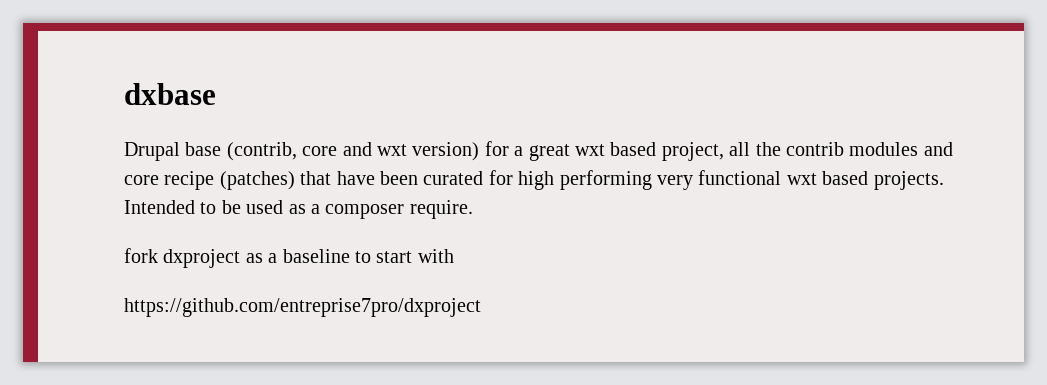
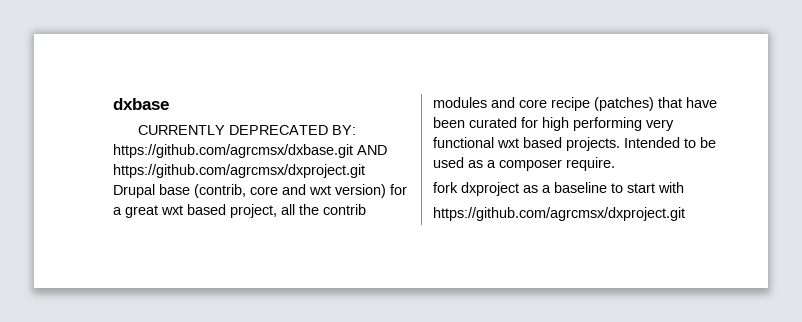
- Drupal base (contrib, core and wxt version) for a great wxt based project, all the contrib modules and core recipe (patches) that have been curated for high performing very functional wxt based projects.
+ CURRENTLY DEPRECATED BY: https://github.com/agrcmsx/dxbase.git AND https://github.com/agrcmsx/dxproject.git Drupal base (contrib, core and wxt version) for a great wxt based project, all the contrib modules and core recipe (patches) that have been curated for high performing very functional wxt based projects.
  fork dxproject as a baseline to start with
- https://github.com/entreprise7pro/dxproject
+ https://github.com/agrcmsx/dxproject.git

